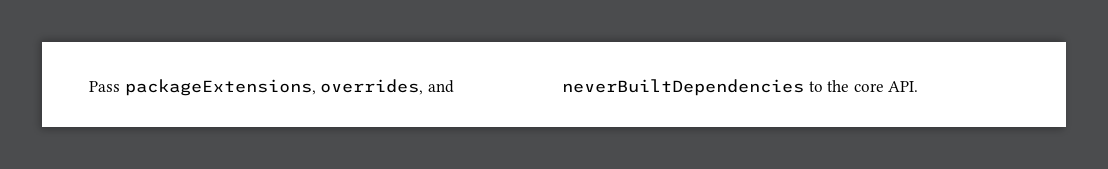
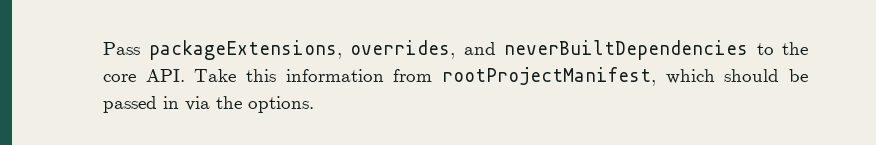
- Pass packageExtensions, overrides, and neverBuiltDependencies to the core API.
+ Pass packageExtensions, overrides, and neverBuiltDependencies to the core API. Take this information from rootProjectManifest, which should be passed in via the options.

